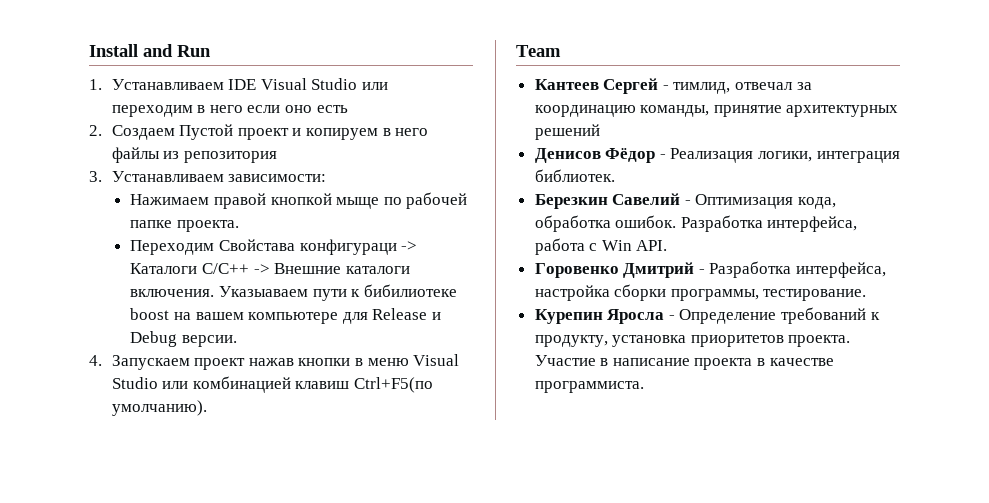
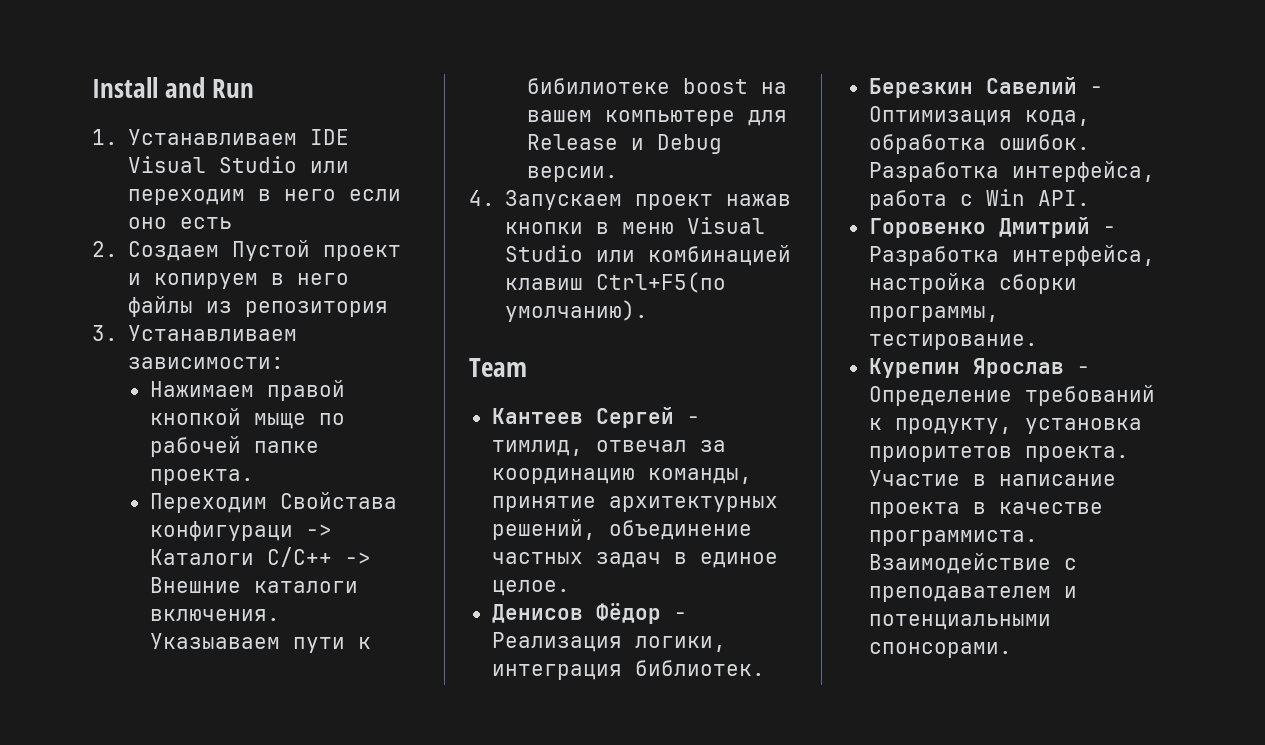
- Кантеев Сергей - тимлид, отвечал за координацию команды, принятие архитектурных решений
+ Кантеев Сергей - тимлид, отвечал за координацию команды, принятие архитектурных решений, объединение частных задач в единое целое.
- Курепин Яросла - Определение требований к продукту, установка приоритетов проекта.
+ Курепин Ярослав - Определение требований к продукту, установка приоритетов проекта.
+ Взаимодействие с преподавателем и потенциальными спонсорами.

